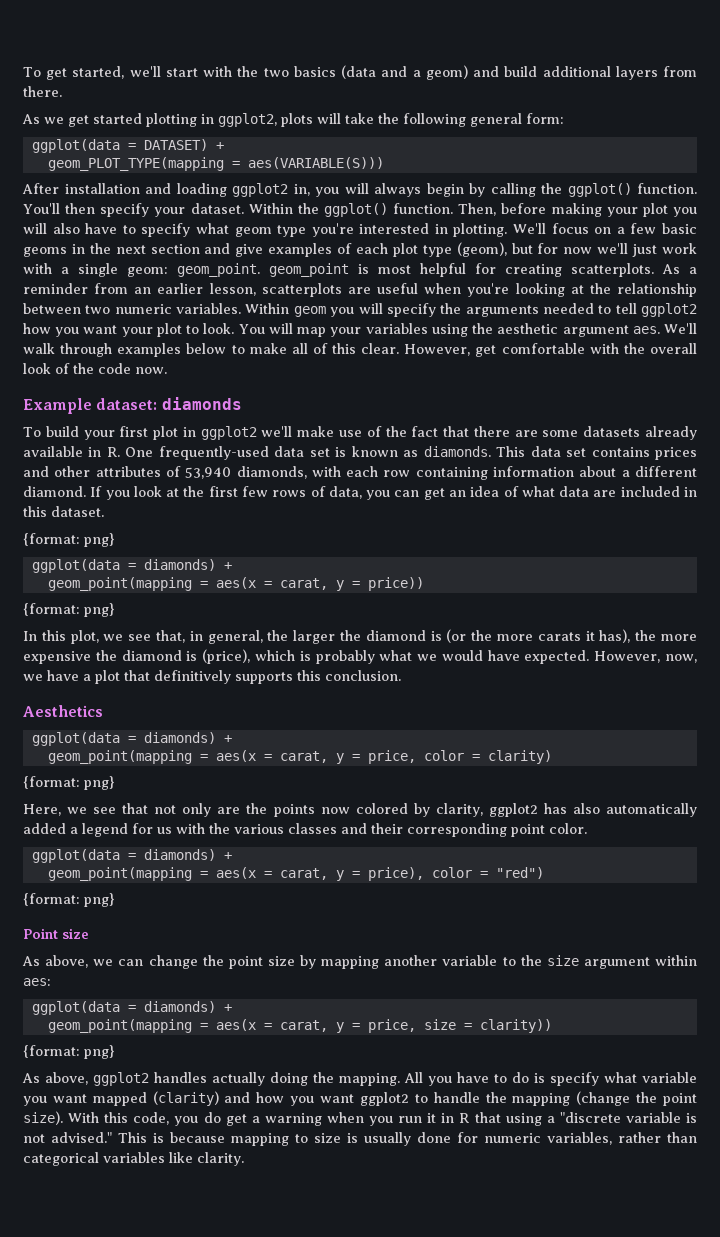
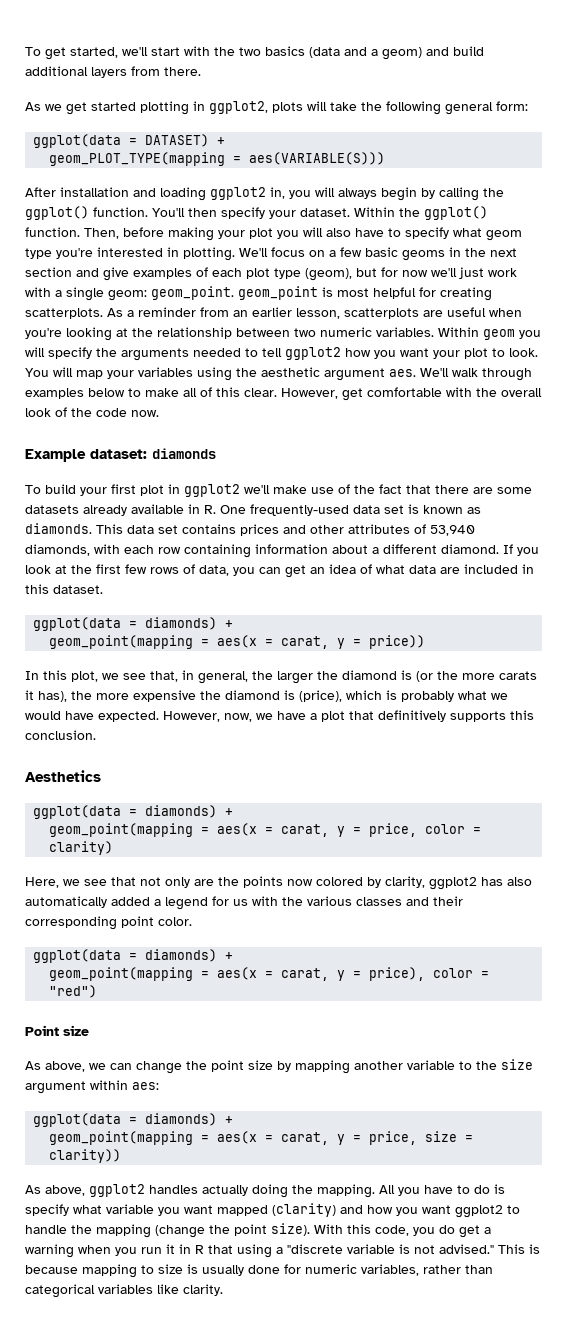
  If you look at the first few rows of data, you can get an idea of what data are included in this dataset.
- {format: png}
  geom_point(mapping = aes(x = carat, y = price))
- {format: png}
  geom_point(mapping = aes(x = carat, y = price, color = clarity)
- {format: png}
  geom_point(mapping = aes(x = carat, y = price), color = "red")
- {format: png}
  geom_point(mapping = aes(x = carat, y = price, size = clarity))
- {format: png}

